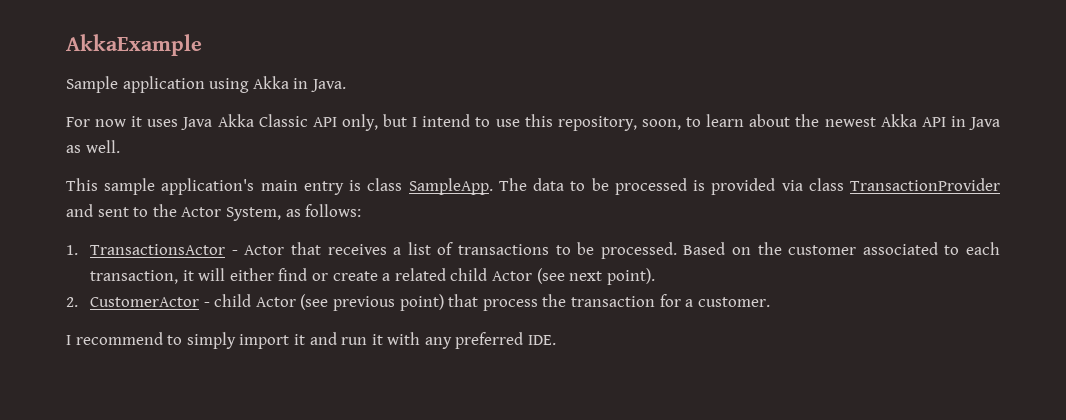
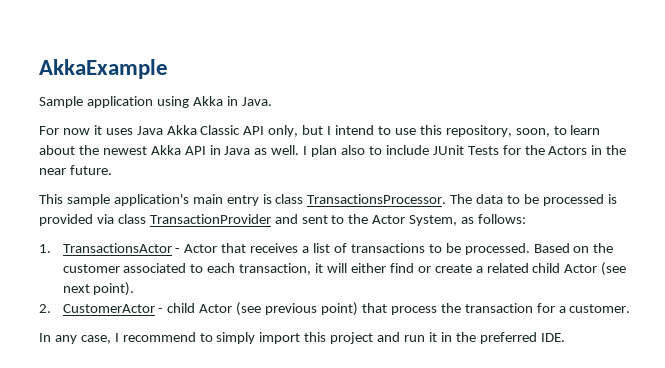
+ I plan also to include JUnit Tests for the Actors in the near future.
- This sample application's main entry is class SampleApp.
+ This sample application's main entry is class TransactionsProcessor.
- I recommend to simply import it and run it with any preferred IDE.
+ In any case, I recommend to simply import this project and run it in the preferred IDE.

